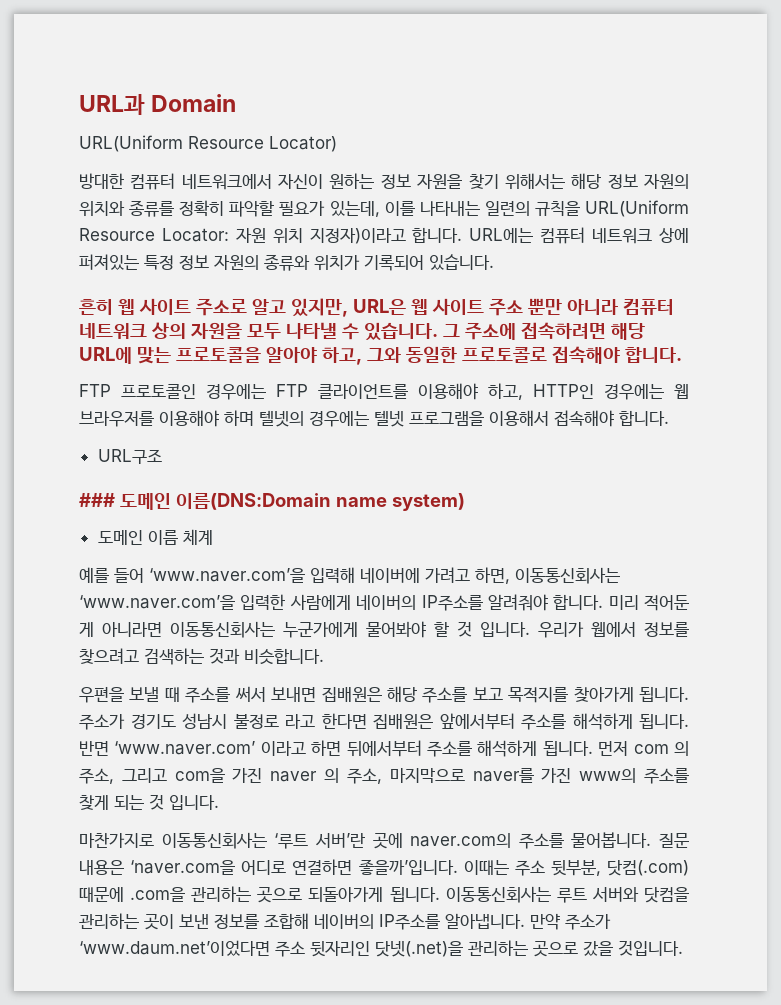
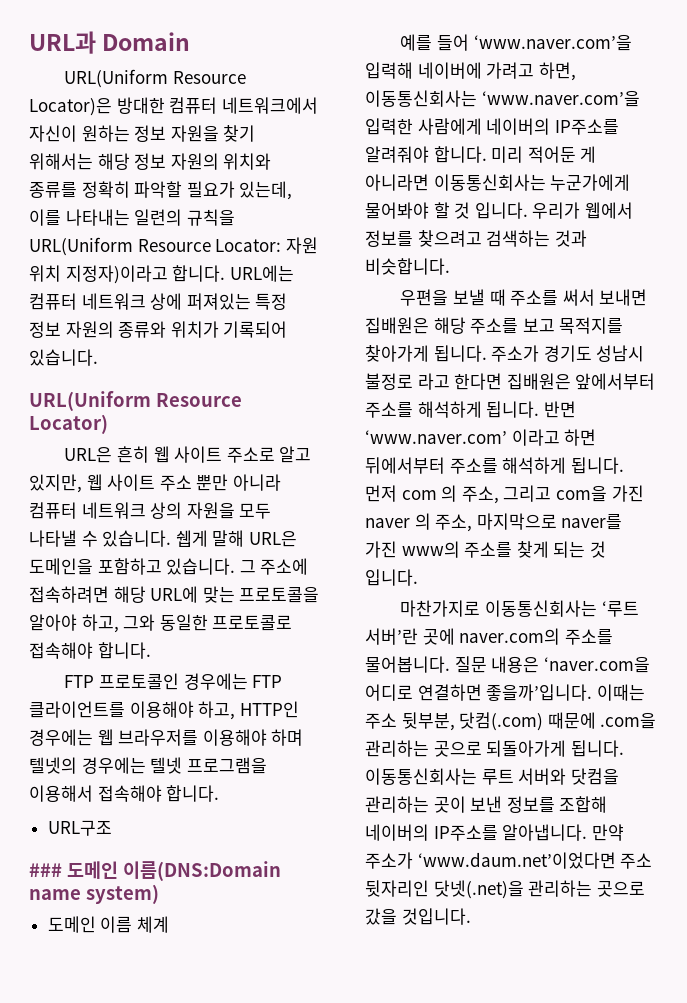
- URL(Uniform Resource Locator)
- 방대한 컴퓨터 네트워크에서 자신이 원하는 정보 자원을 찾기 위해서는 해당 정보 자원의 위치와 종류를 정확히 파악할 필요가 있는데, 이를 나타내는 일련의 규칙을 URL(Uniform Resource Locator: 자원 위치 지정자)이라고 합니다.
+ URL(Uniform Resource Locator)은 방대한 컴퓨터 네트워크에서 자신이 원하는 정보 자원을 찾기 위해서는 해당 정보 자원의 위치와 종류를 정확히 파악할 필요가 있는데, 이를 나타내는 일련의 규칙을 URL(Uniform Resource Locator: 자원 위치 지정자)이라고 합니다.
- 흔히 웹 사이트 주소로 알고 있지만, URL은 웹 사이트 주소 뿐만 아니라 컴퓨터 네트워크 상의 자원을 모두 나타낼 수 있습니다.
+ URL(Uniform Resource Locator)
+ URL은 흔히 웹 사이트 주소로 알고 있지만, 웹 사이트 주소 뿐만 아니라 컴퓨터 네트워크 상의 자원을 모두 나타낼 수 있습니다.
+ 쉡게 말해 URL은 도메인을 포함하고 있습니다.

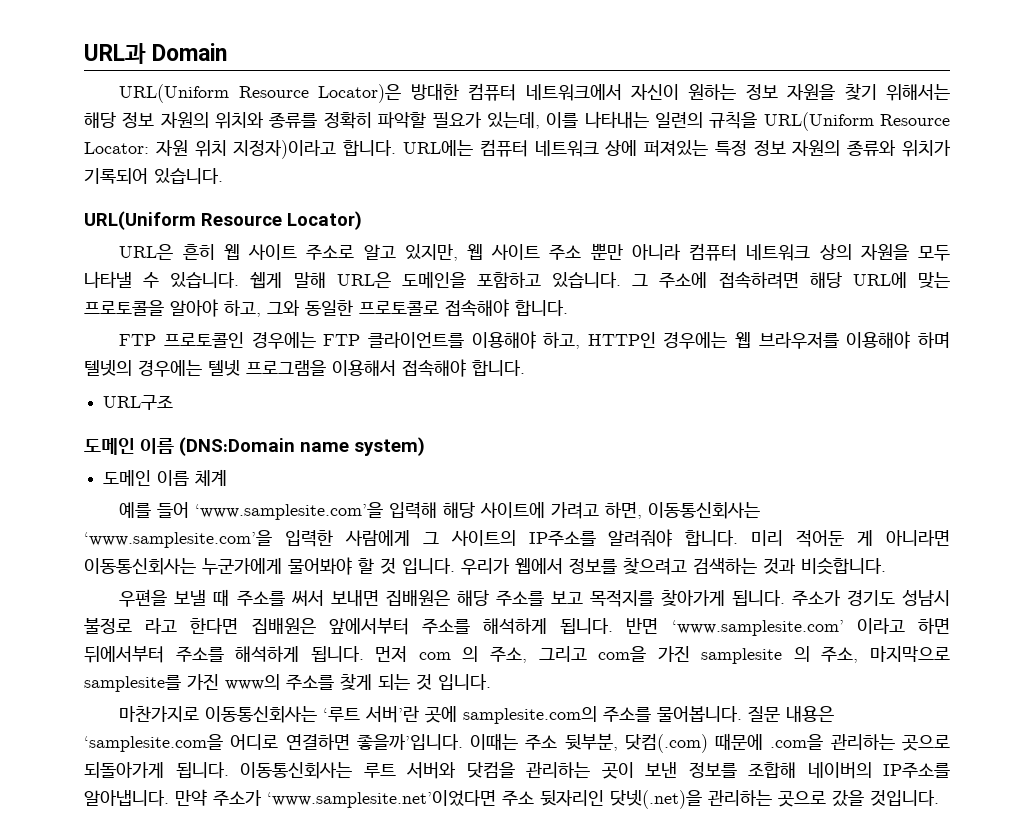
- ### 도메인 이름(DNS:Domain name system)
+ 도메인 이름 (DNS:Domain name system)
- 예를 들어 ‘www.naver.com’을 입력해 네이버에 가려고 하면, 이동통신회사는 ‘www.naver.com’을 입력한 사람에게 네이버의 IP주소를 알려줘야 합니다.
+ 예를 들어 ‘www.samplesite.com’을 입력해 해당 사이트에 가려고 하면, 이동통신회사는 ‘www.samplesite.com’을 입력한 사람에게 그 사이트의 IP주소를 알려줘야 합니다.
- 반면 ‘www.naver.com’ 이라고 하면 뒤에서부터 주소를 해석하게 됩니다.
+ 반면 ‘www.samplesite.com’ 이라고 하면 뒤에서부터 주소를 해석하게 됩니다.
- 먼저 com 의 주소, 그리고 com을 가진 naver 의 주소, 마지막으로 naver를 가진 www의 주소를 찾게 되는 것 입니다.
+ 먼저 com 의 주소, 그리고 com을 가진 samplesite 의 주소, 마지막으로 samplesite를 가진 www의 주소를 찾게 되는 것 입니다.
- 마찬가지로 이동통신회사는 ‘루트 서버’란 곳에 naver.com의 주소를 물어봅니다.
+ 마찬가지로 이동통신회사는 ‘루트 서버’란 곳에 samplesite.com의 주소를 물어봅니다.
- 질문 내용은 ‘naver.com을 어디로 연결하면 좋을까’입니다.
+ 질문 내용은 ‘samplesite.com을 어디로 연결하면 좋을까’입니다.
- 만약 주소가 ‘www.daum.net’이었다면 주소 뒷자리인 닷넷(.net)을 관리하는 곳으로 갔을 것입니다.
+ 만약 주소가 ‘www.samplesite.net’이었다면 주소 뒷자리인 닷넷(.net)을 관리하는 곳으로 갔을 것입니다.

